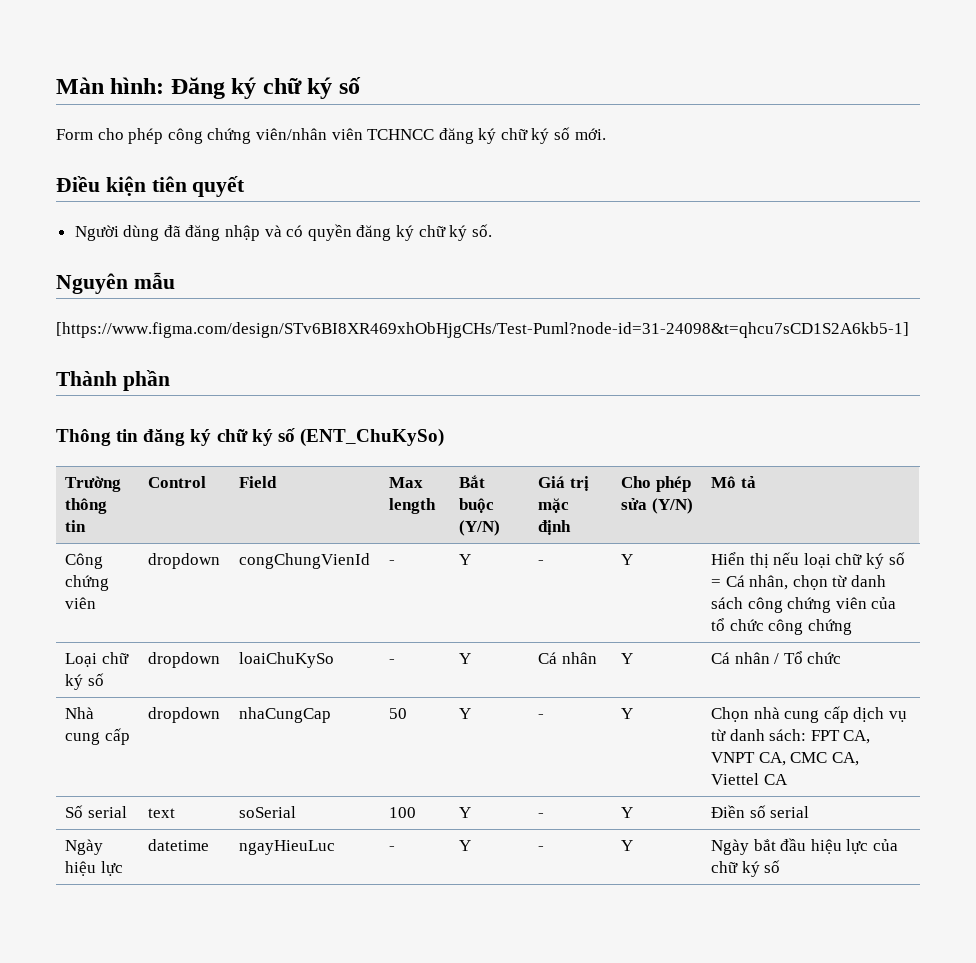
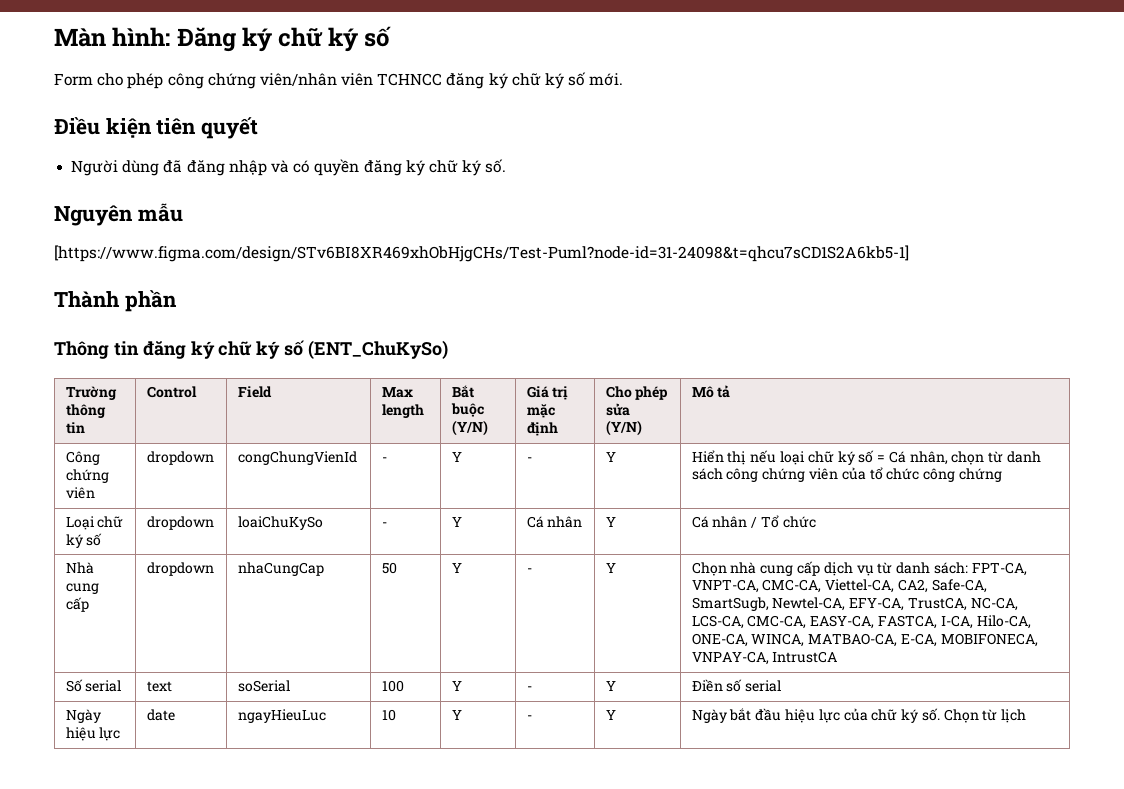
- Chọn nhà cung cấp dịch vụ từ danh sách: FPT CA, VNPT CA, CMC CA, Viettel CA
+ Chọn nhà cung cấp dịch vụ từ danh sách: FPT-CA, VNPT-CA, CMC-CA, Viettel-CA, CA2, Safe-CA, SmartSugb, Newtel-CA, EFY-CA, TrustCA, NC-CA, LCS-CA, CMC-CA, EASY-CA, FASTCA, I-CA, Hilo-CA, ONE-CA, WINCA, MATBAO-CA, E-CA, MOBIFONECA, VNPAY-CA, IntrustCA
- Ngày hiệu lực | datetime | ngayHieuLuc | - | Y | - | Y | Ngày bắt đầu hiệu lực của chữ ký số
+ Ngày hiệu lực | date | ngayHieuLuc | 10 | Y | - | Y | Ngày bắt đầu hiệu lực của chữ ký số. Chọn từ lịch

